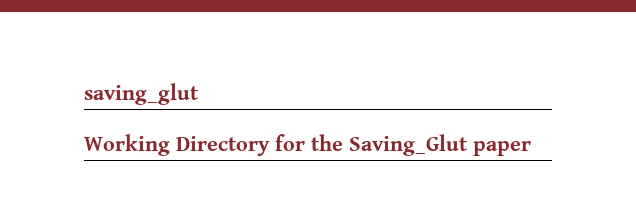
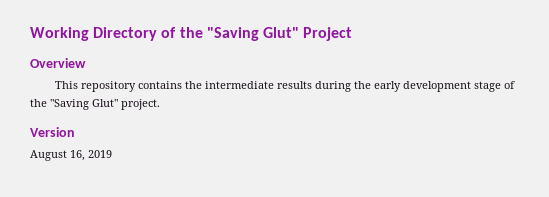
- saving_glut
- Working Directory for the Saving_Glut paper
+ Working Directory of the "Saving Glut" Project
+ Overview
+ This repository contains the intermediate results during the early development stage of the "Saving Glut" project.
+ Version
+ August 16, 2019

